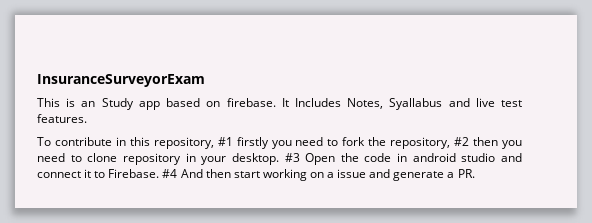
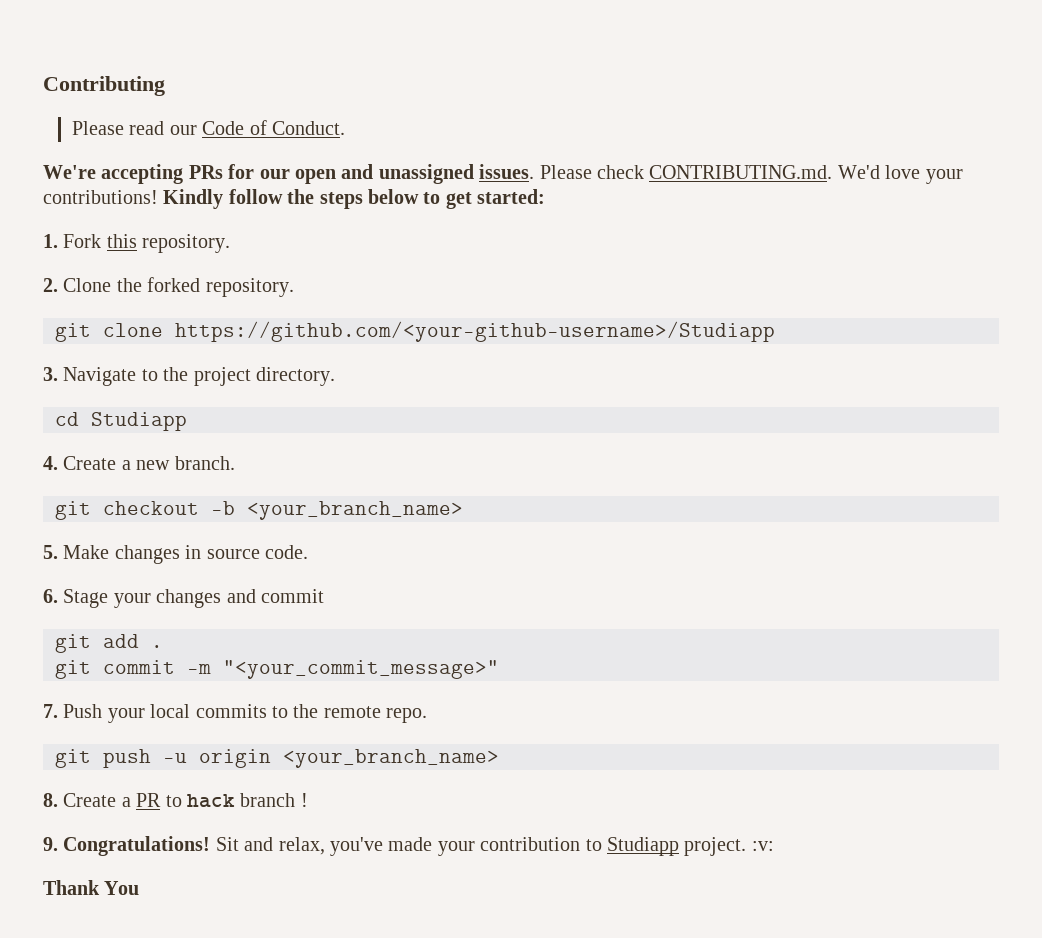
- InsuranceSurveyorExam
- This is an Study app based on firebase. It Includes Notes, Syallabus and live test features.
- To contribute in this repository, #1 firstly you need to fork the repository, #2 then you need to clone repository in your desktop. #3 Open the code in android studio and connect it to Firebase. #4 And then start working on a issue and generate a PR.
+ Contributing
+ Please read our Code of Conduct.
+ We're accepting PRs for our open and unassigned issues. Please check CONTRIBUTING.md. We'd love your contributions! Kindly follow the steps below to get started:
+ 1. Fork this repository.
+ 2. Clone the forked repository.
+ git clone https://github.com/<your-github-username>/Studiapp
+ 3. Navigate to the project directory.
+ cd Studiapp
+ 4. Create a new branch.
+ git checkout -b <your_branch_name>
+ 5. Make changes in source code.
+ 6. Stage your changes and commit
+ git add .
+ git commit -m "<your_commit_message>"
+ 7. Push your local commits to the remote repo.
+ git push -u origin <your_branch_name>
+ 8. Create a PR to hack branch !
+ 9. Congratulations! Sit and relax, you've made your contribution to Studiapp project. :v:
+ Thank You

